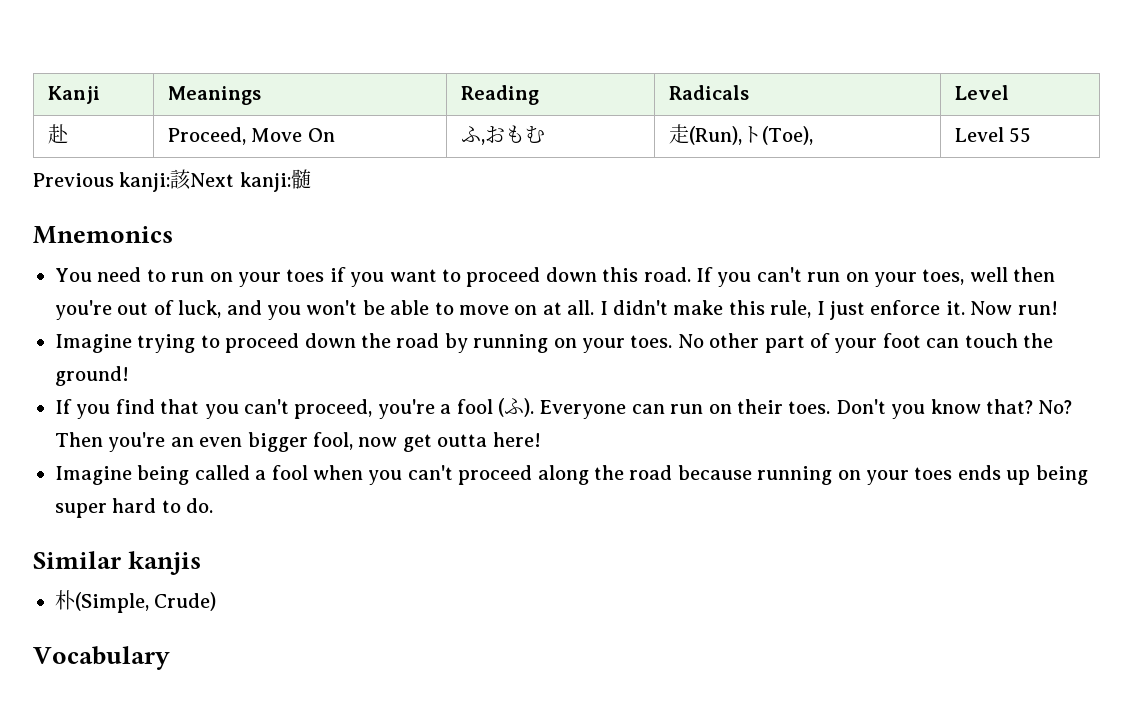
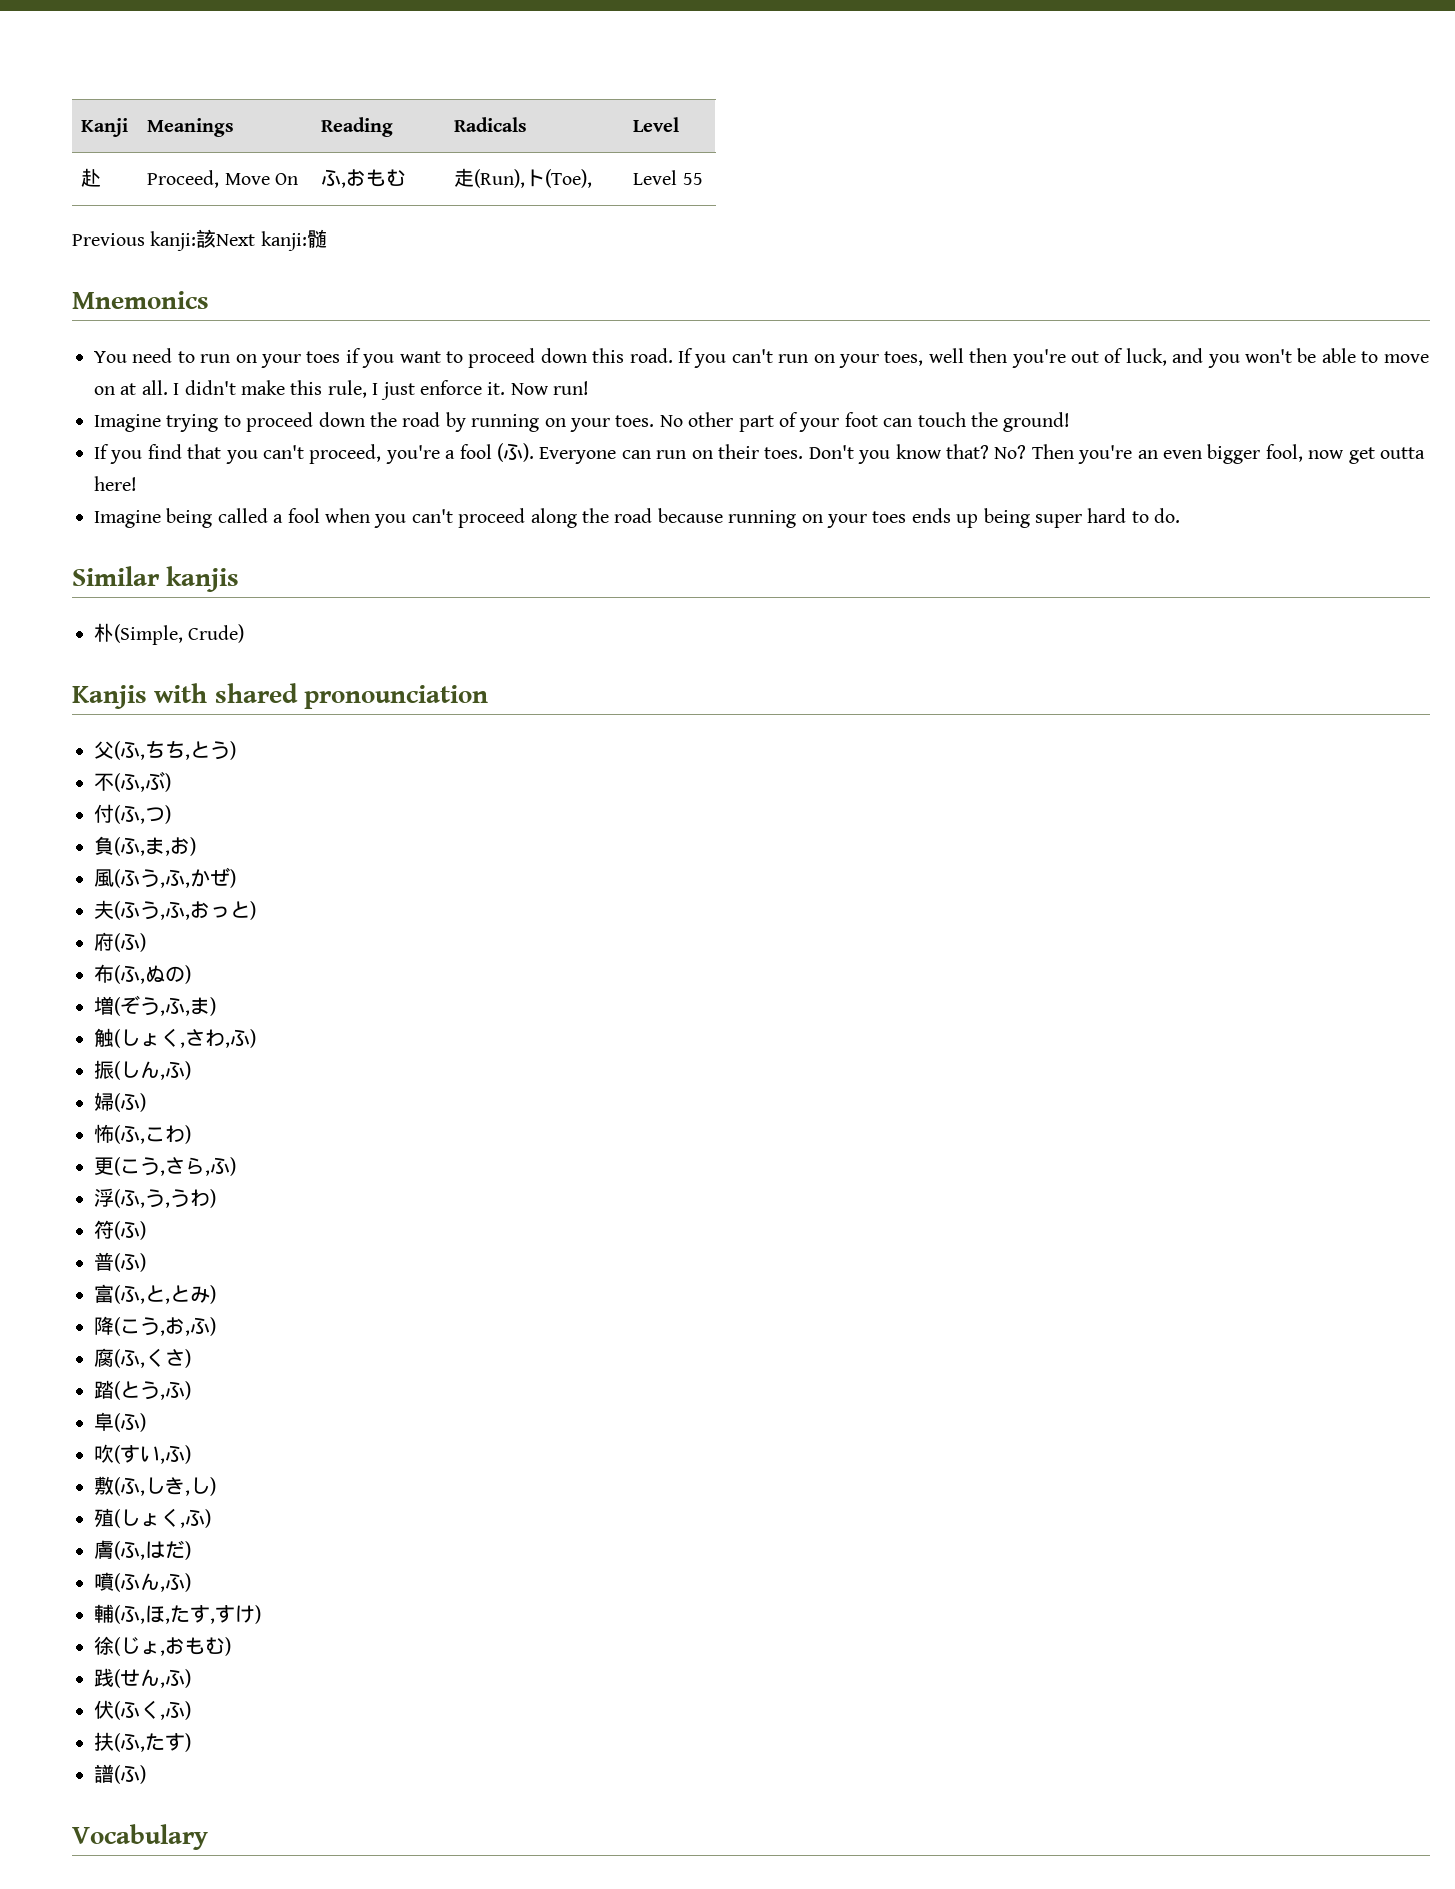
+ Kanjis with shared pronounciation
+ 父(ふ,ちち,とう)
+ 不(ふ,ぶ)
+ 付(ふ,つ)
+ 負(ふ,ま,お)
+ 風(ふう,ふ,かぜ)
+ 夫(ふう,ふ,おっと)
+ 府(ふ)
+ 布(ふ,ぬの)
+ 増(ぞう,ふ,ま)
+ 触(しょく,さわ,ふ)
+ 振(しん,ふ)
+ 婦(ふ)
+ 怖(ふ,こわ)
+ 更(こう,さら,ふ)
+ 浮(ふ,う,うわ)
+ 符(ふ)
+ 普(ふ)
+ 富(ふ,と,とみ)
+ 降(こう,お,ふ)
+ 腐(ふ,くさ)
+ 踏(とう,ふ)
+ 阜(ふ)
+ 吹(すい,ふ)
+ 敷(ふ,しき,し)
+ 殖(しょく,ふ)
+ 膚(ふ,はだ)
+ 噴(ふん,ふ)
+ 輔(ふ,ほ,たす,すけ)
+ 徐(じょ,おもむ)
+ 践(せん,ふ)
+ 伏(ふく,ふ)
+ 扶(ふ,たす)
+ 譜(ふ)

